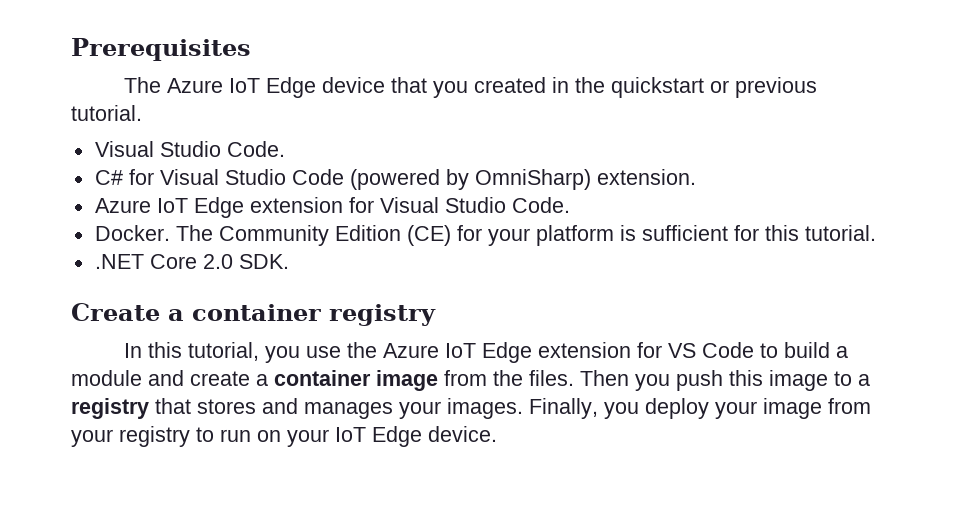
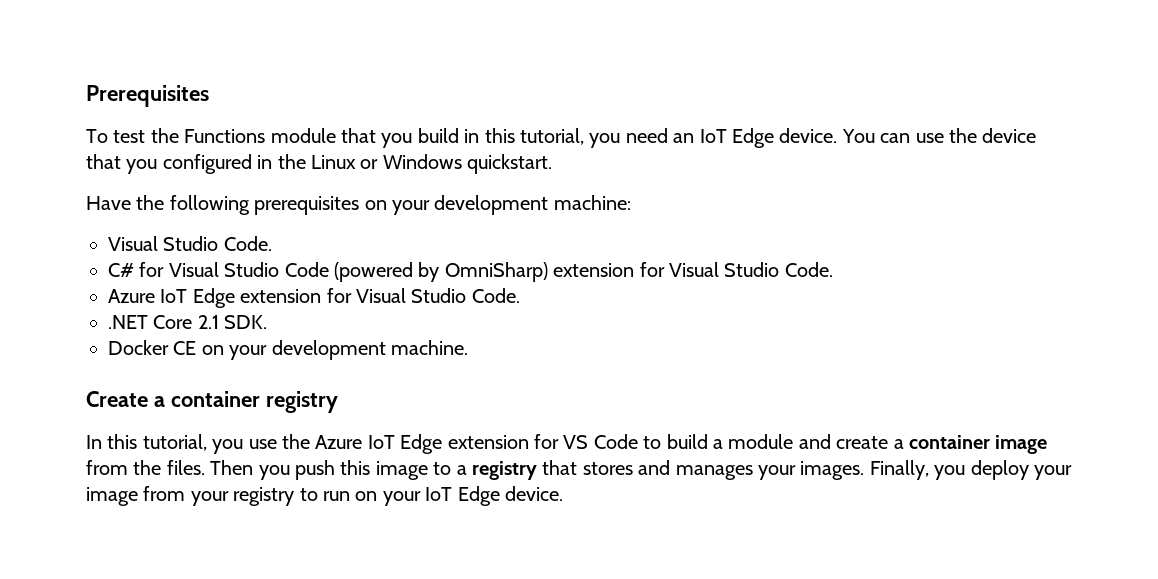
- The Azure IoT Edge device that you created in the quickstart or previous tutorial.
+ To test the Functions module that you build in this tutorial, you need an IoT Edge device. You can use the device that you configured in the Linux or Windows quickstart.
+ Have the following prerequisites on your development machine:
- C# for Visual Studio Code (powered by OmniSharp) extension.
+ C# for Visual Studio Code (powered by OmniSharp) extension for Visual Studio Code.
- Docker. The Community Edition (CE) for your platform is sufficient for this tutorial.
- .NET Core 2.0 SDK.
+ .NET Core 2.1 SDK.
+ Docker CE on your development machine.

